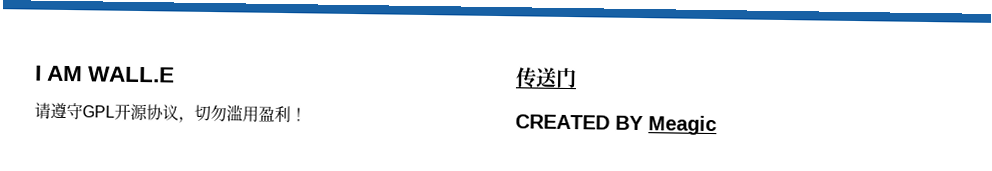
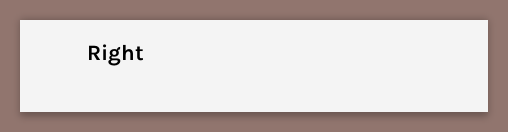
- I AM WALL.E
- 请遵守GPL开源协议，切勿滥用盈利！
- 传送门
- CREATED BY Meagic
+ Right

